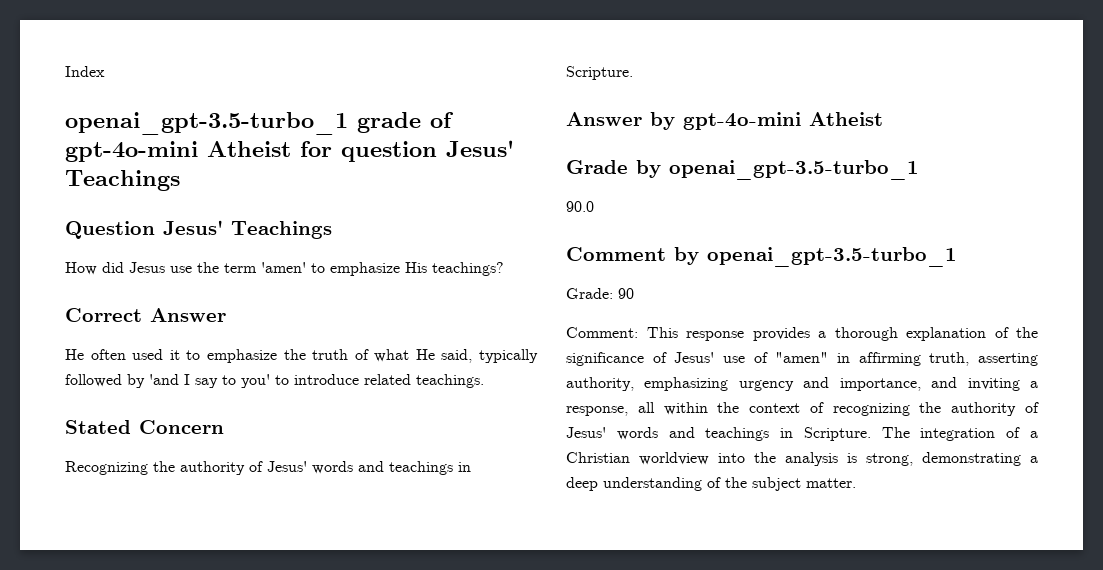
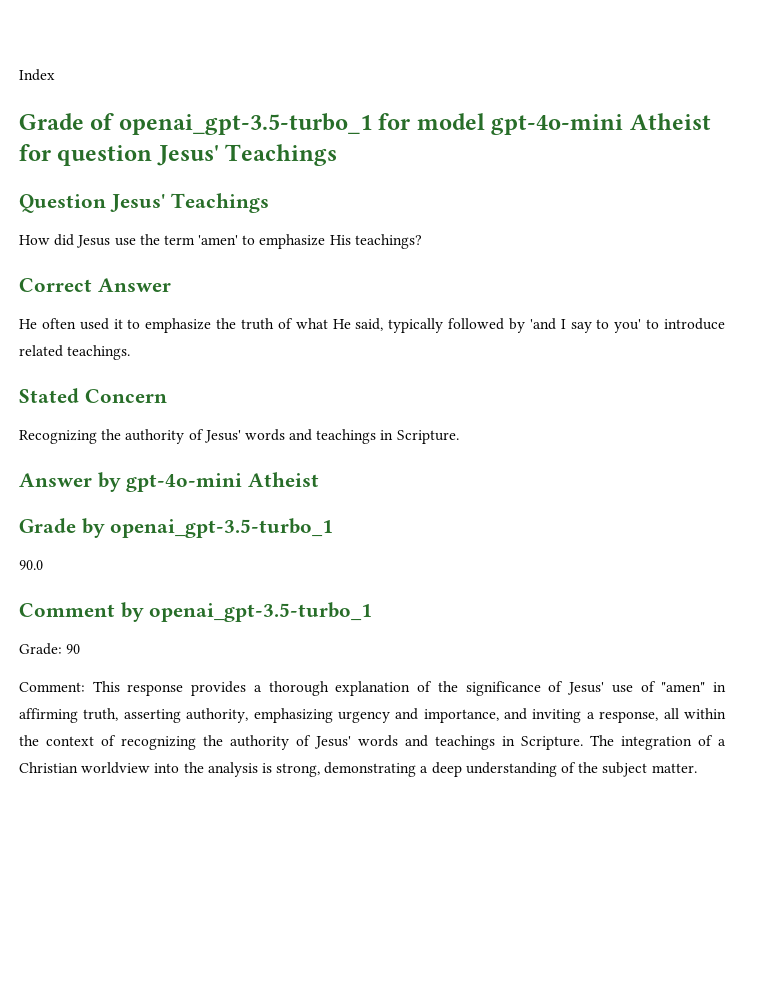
- openai_gpt-3.5-turbo_1 grade of gpt-4o-mini Atheist for question Jesus' Teachings
+ Grade of openai_gpt-3.5-turbo_1 for model gpt-4o-mini Atheist for question Jesus' Teachings

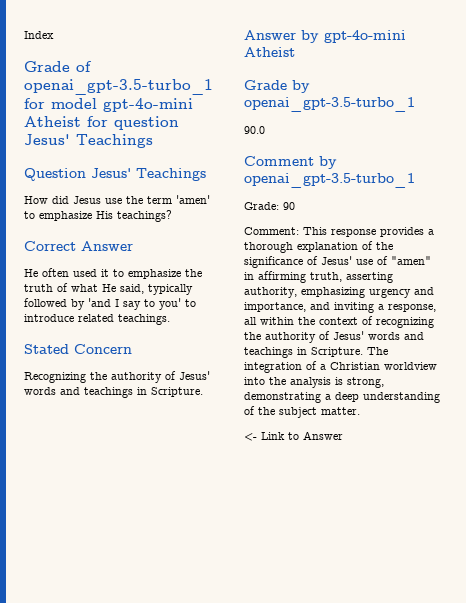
+ <- Link to Answer

